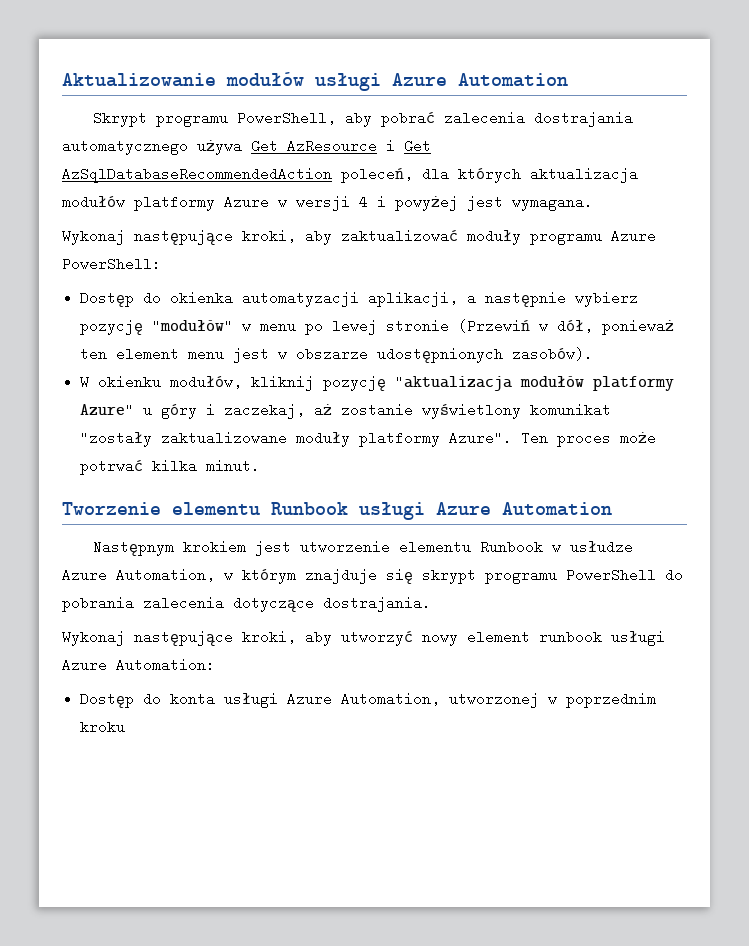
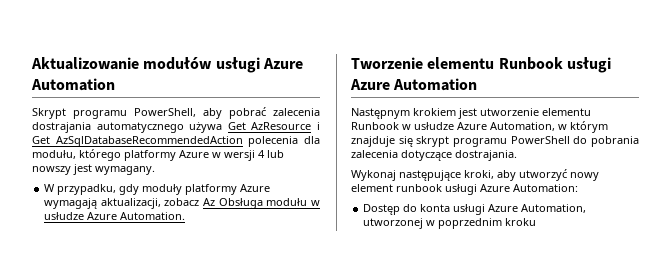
- Skrypt programu PowerShell, aby pobrać zalecenia dostrajania automatycznego używa Get AzResource i Get AzSqlDatabaseRecommendedAction poleceń, dla których aktualizacja modułów platformy Azure w wersji 4 i powyżej jest wymagana.
- Wykonaj następujące kroki, aby zaktualizować moduły programu Azure PowerShell:
- Dostęp do okienka automatyzacji aplikacji, a następnie wybierz pozycję "modułów" w menu po lewej stronie (Przewiń w dół, ponieważ ten element menu jest w obszarze udostępnionych zasobów).
- W okienku modułów, kliknij pozycję "aktualizacja modułów platformy Azure" u góry i zaczekaj, aż zostanie wyświetlony komunikat "zostały zaktualizowane moduły platformy Azure". Ten proces może potrwać kilka minut.
+ Skrypt programu PowerShell, aby pobrać zalecenia dostrajania automatycznego używa Get AzResource i Get AzSqlDatabaseRecommendedAction polecenia dla modułu, którego platformy Azure w wersji 4 lub nowszy jest wymagany.
+ W przypadku, gdy moduły platformy Azure wymagają aktualizacji, zobacz Az Obsługa modułu w usłudze Azure Automation.

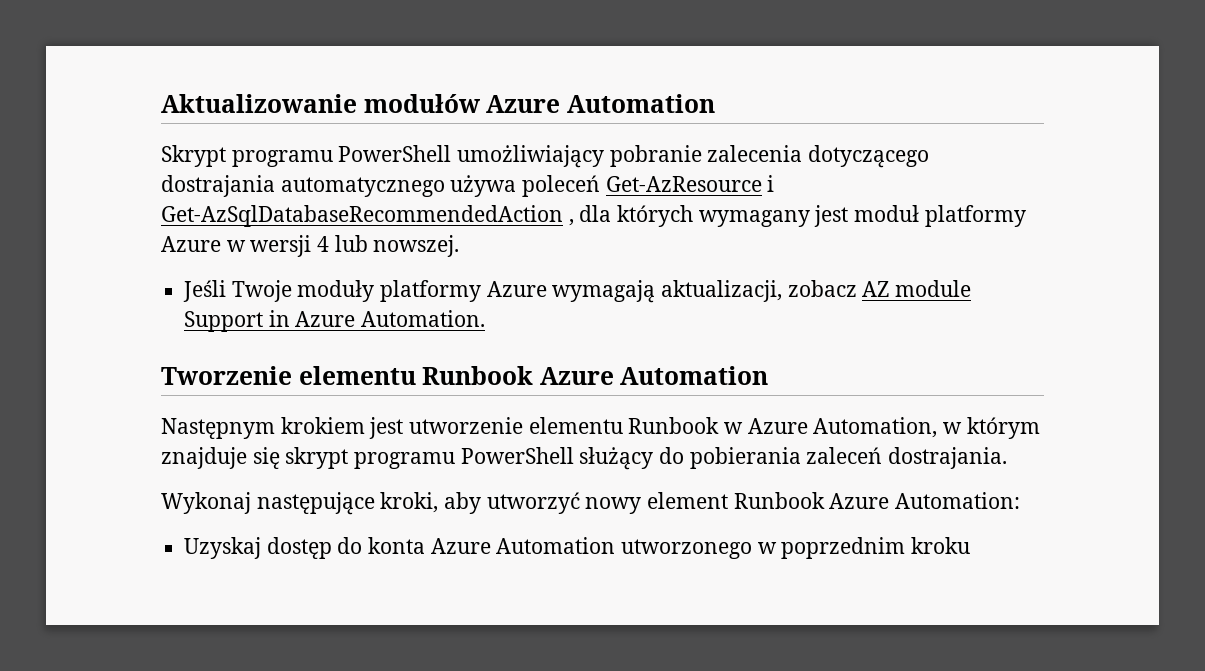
- Aktualizowanie modułów usługi Azure Automation
+ Aktualizowanie modułów Azure Automation
- Skrypt programu PowerShell, aby pobrać zalecenia dostrajania automatycznego używa Get AzResource i Get AzSqlDatabaseRecommendedAction polecenia dla modułu, którego platformy Azure w wersji 4 lub nowszy jest wymagany.
- W przypadku, gdy moduły platformy Azure wymagają aktualizacji, zobacz Az Obsługa modułu w usłudze Azure Automation.
+ Skrypt programu PowerShell umożliwiający pobranie zalecenia dotyczącego dostrajania automatycznego używa poleceń Get-AzResource i Get-AzSqlDatabaseRecommendedAction , dla których wymagany jest moduł platformy Azure w wersji 4 lub nowszej.
+ Jeśli Twoje moduły platformy Azure wymagają aktualizacji, zobacz AZ module Support in Azure Automation.
- Tworzenie elementu Runbook usługi Azure Automation
+ Tworzenie elementu Runbook Azure Automation
- Następnym krokiem jest utworzenie elementu Runbook w usłudze Azure Automation, w którym znajduje się skrypt programu PowerShell do pobrania zalecenia dotyczące dostrajania.
+ Następnym krokiem jest utworzenie elementu Runbook w Azure Automation, w którym znajduje się skrypt programu PowerShell służący do pobierania zaleceń dostrajania.
- Wykonaj następujące kroki, aby utworzyć nowy element runbook usługi Azure Automation:
+ Wykonaj następujące kroki, aby utworzyć nowy element Runbook Azure Automation:
- Dostęp do konta usługi Azure Automation, utworzonej w poprzednim kroku
+ Uzyskaj dostęp do konta Azure Automation utworzonego w poprzednim kroku

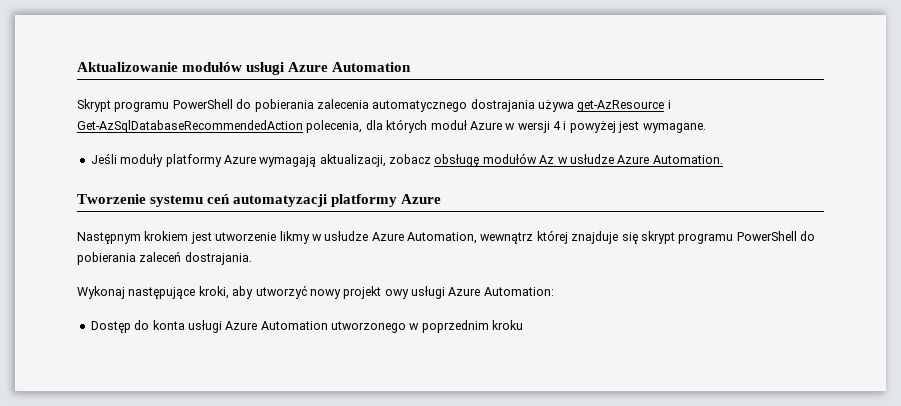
- Aktualizowanie modułów Azure Automation
+ Aktualizowanie modułów usługi Azure Automation
- Skrypt programu PowerShell umożliwiający pobranie zalecenia dotyczącego dostrajania automatycznego używa poleceń Get-AzResource i Get-AzSqlDatabaseRecommendedAction , dla których wymagany jest moduł platformy Azure w wersji 4 lub nowszej.
+ Skrypt programu PowerShell do pobierania zalecenia automatycznego dostrajania używa get-AzResource i Get-AzSqlDatabaseRecommendedAction polecenia, dla których moduł Azure w wersji 4 i powyżej jest wymagane.
- Jeśli Twoje moduły platformy Azure wymagają aktualizacji, zobacz AZ module Support in Azure Automation.
+ Jeśli moduły platformy Azure wymagają aktualizacji, zobacz obsługę modułów Az w usłudze Azure Automation.
- Tworzenie elementu Runbook Azure Automation
+ Tworzenie systemu ceń automatyzacji platformy Azure
- Następnym krokiem jest utworzenie elementu Runbook w Azure Automation, w którym znajduje się skrypt programu PowerShell służący do pobierania zaleceń dostrajania.
+ Następnym krokiem jest utworzenie likmy w usłudze Azure Automation, wewnątrz której znajduje się skrypt programu PowerShell do pobierania zaleceń dostrajania.
- Wykonaj następujące kroki, aby utworzyć nowy element Runbook Azure Automation:
+ Wykonaj następujące kroki, aby utworzyć nowy projekt owy usługi Azure Automation:
- Uzyskaj dostęp do konta Azure Automation utworzonego w poprzednim kroku
+ Dostęp do konta usługi Azure Automation utworzonego w poprzednim kroku

